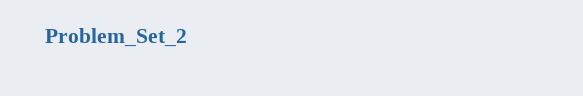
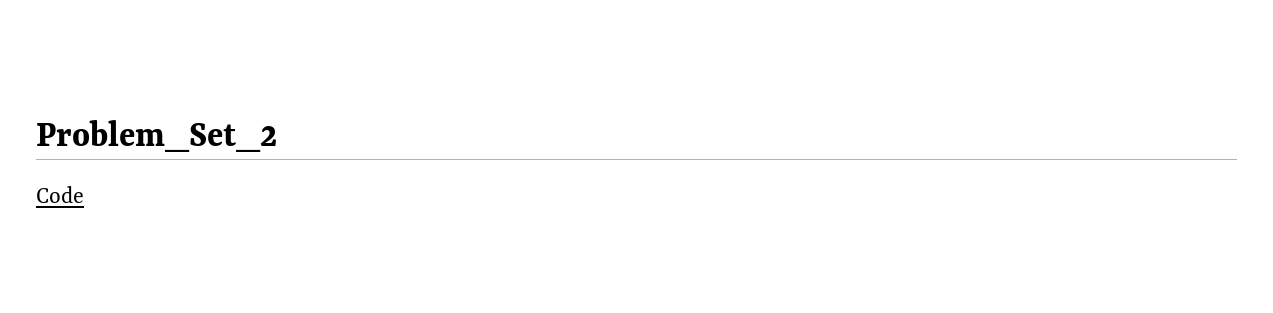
+ Code

